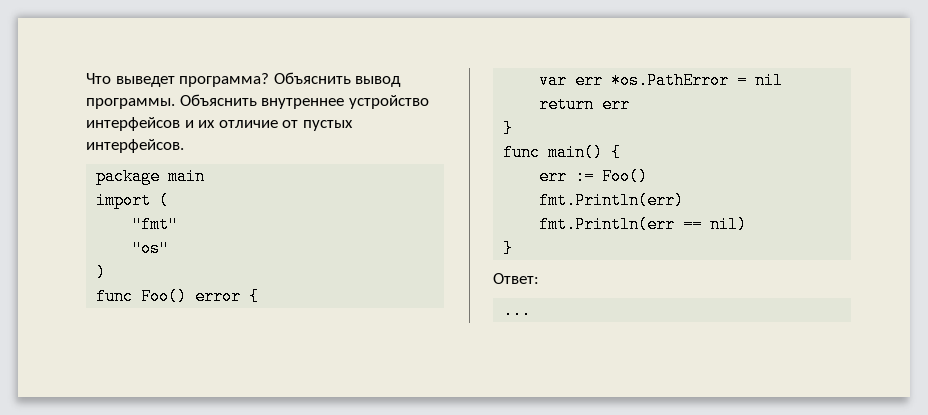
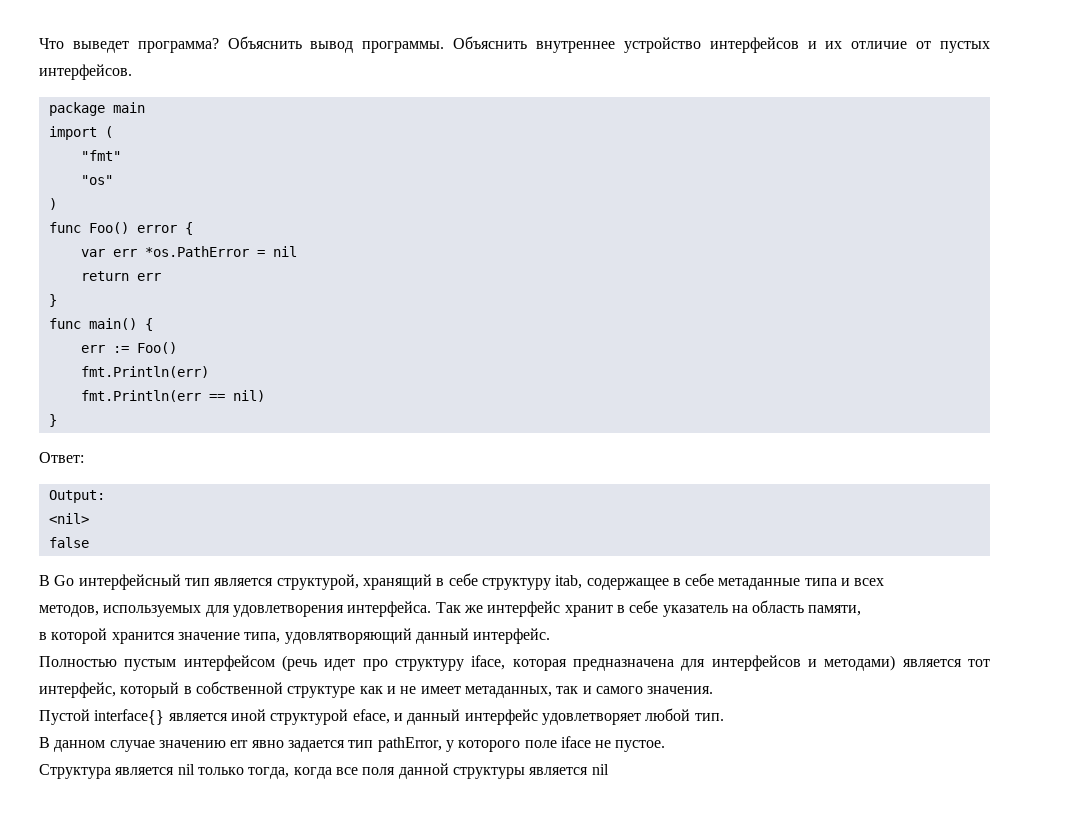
- ...
+ Output:
+ <nil>
+ false
+ В Go интерфейсный тип является структурой, хранящий в себе структуру itab, содержащее в себе метаданные типа и всех
+ методов, используемых для удовлетворения интерфейса. Так же интерфейс хранит в себе указатель на область памяти,
+ в которой хранится значение типа, удовлятворяющий данный интерфейс.
+ Полностью пустым интерфейсом (речь идет про структуру iface, которая предназначена для интерфейсов и методами) является тот интерфейс, который в собственной структуре как и не имеет метаданных, так и самого значения.
+ Пустой interface{} является иной структурой eface, и данный интерфейс удовлетворяет любой тип.
+ В данном случае значению err явно задается тип pathError, у которого поле iface не пустое.
+ Структура является nil только тогда, когда все поля данной структуры является nil

